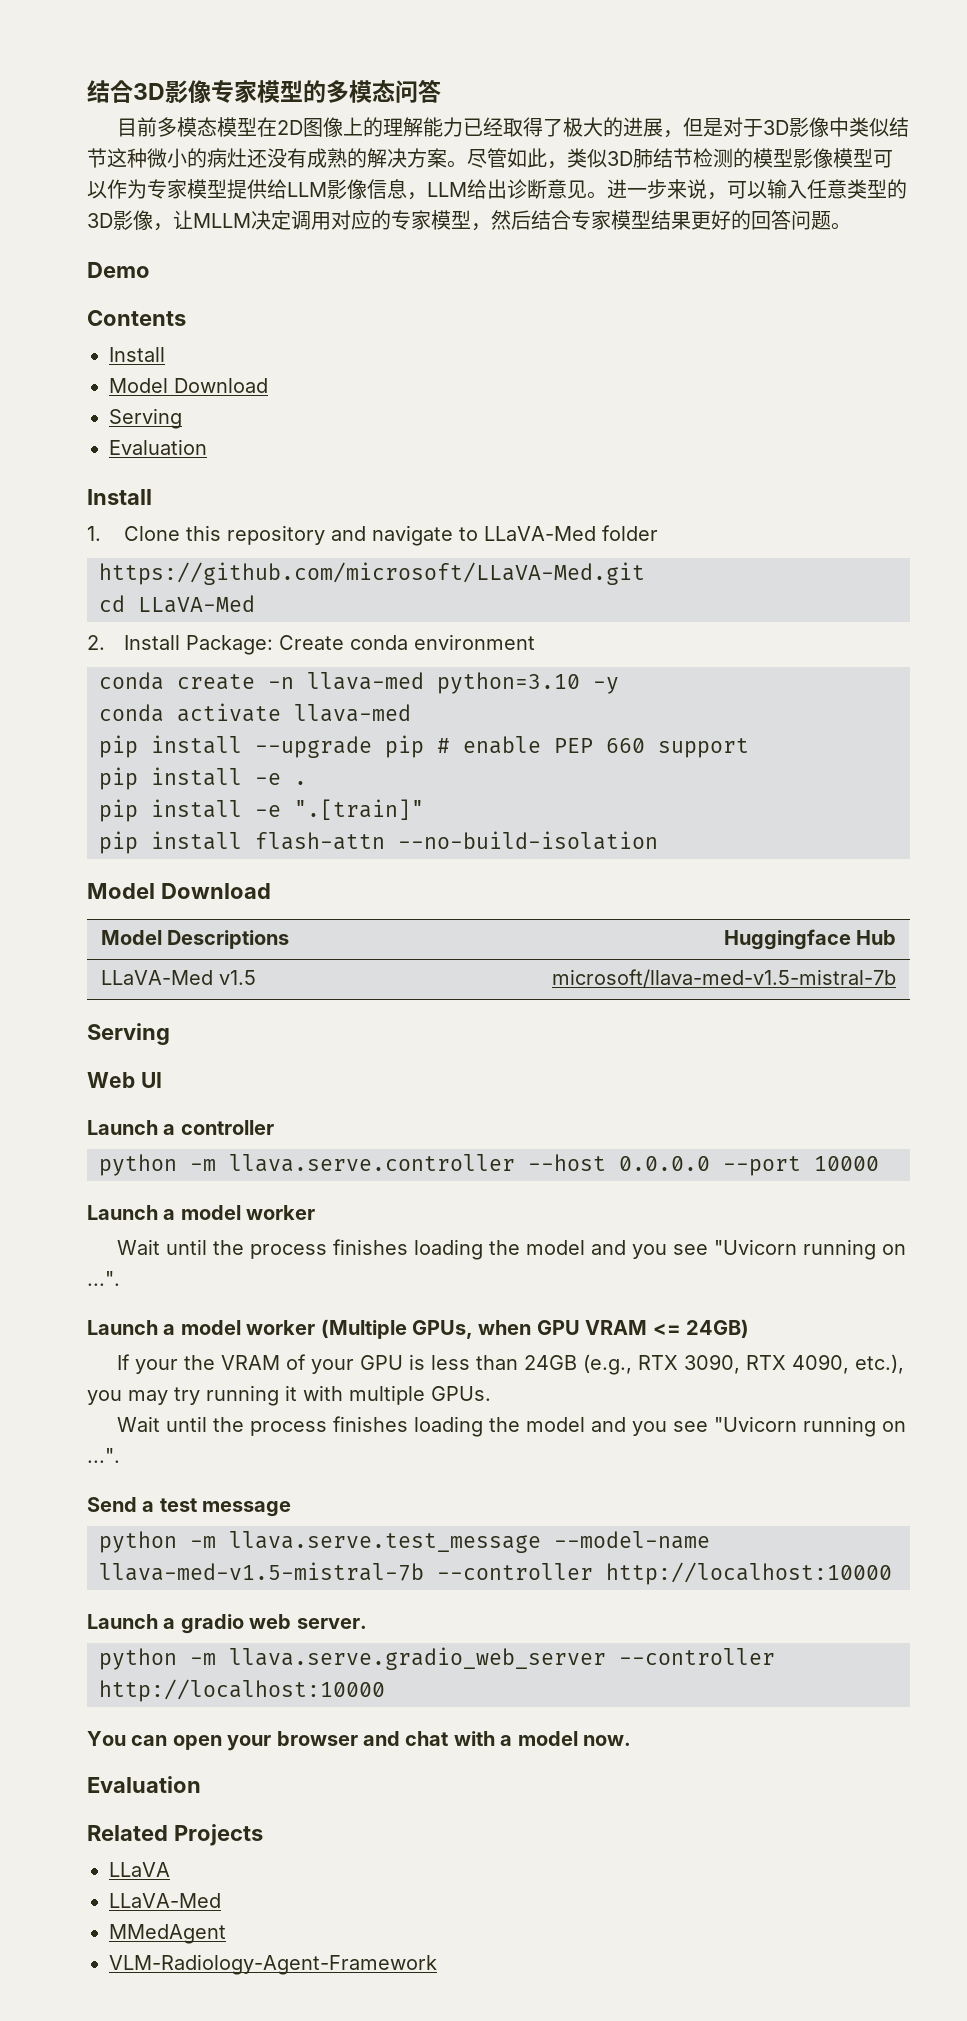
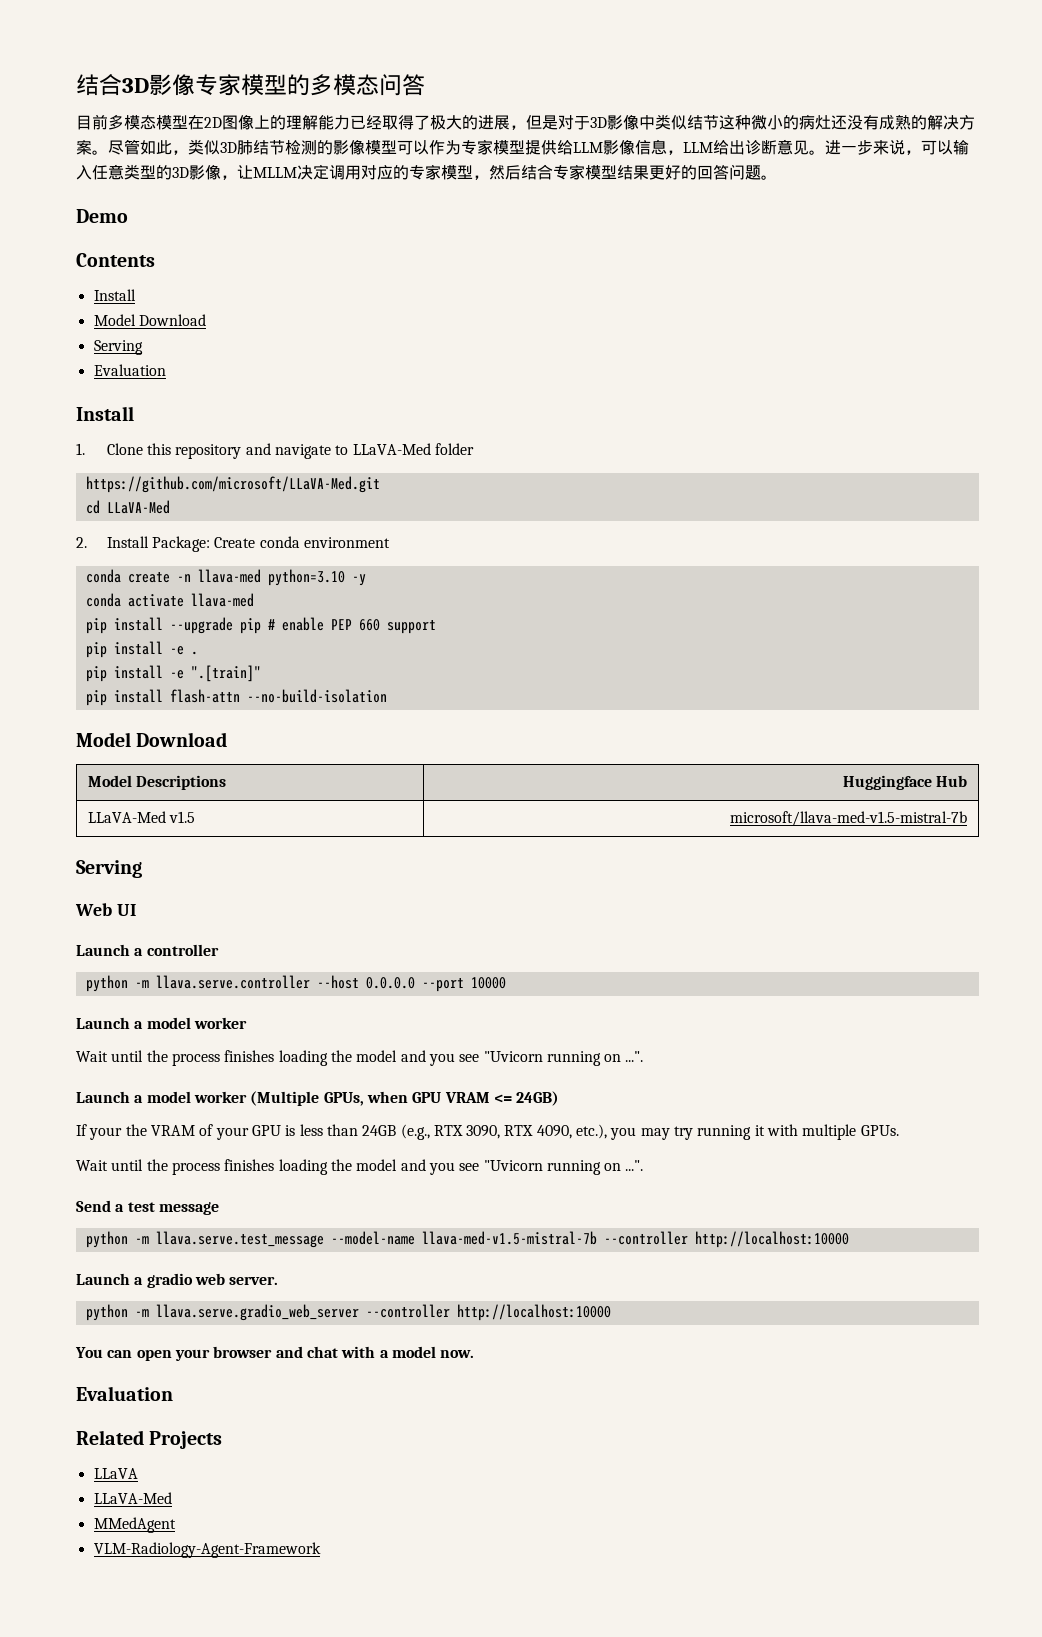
- 尽管如此，类似3D肺结节检测的模型影像模型可以作为专家模型提供给LLM影像信息，LLM给出诊断意见。
+ 尽管如此，类似3D肺结节检测的影像模型可以作为专家模型提供给LLM影像信息，LLM给出诊断意见。

